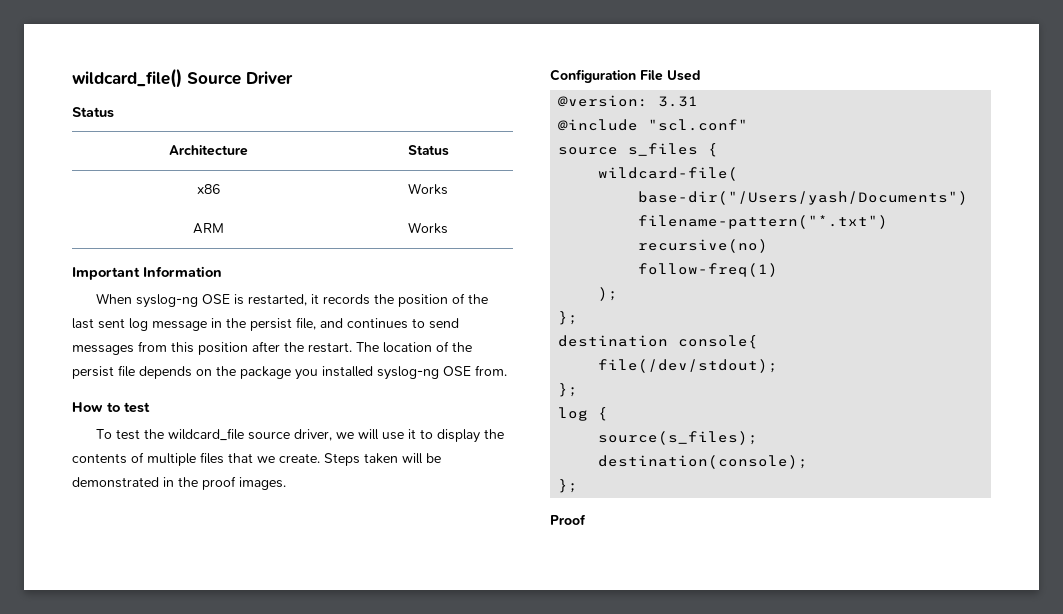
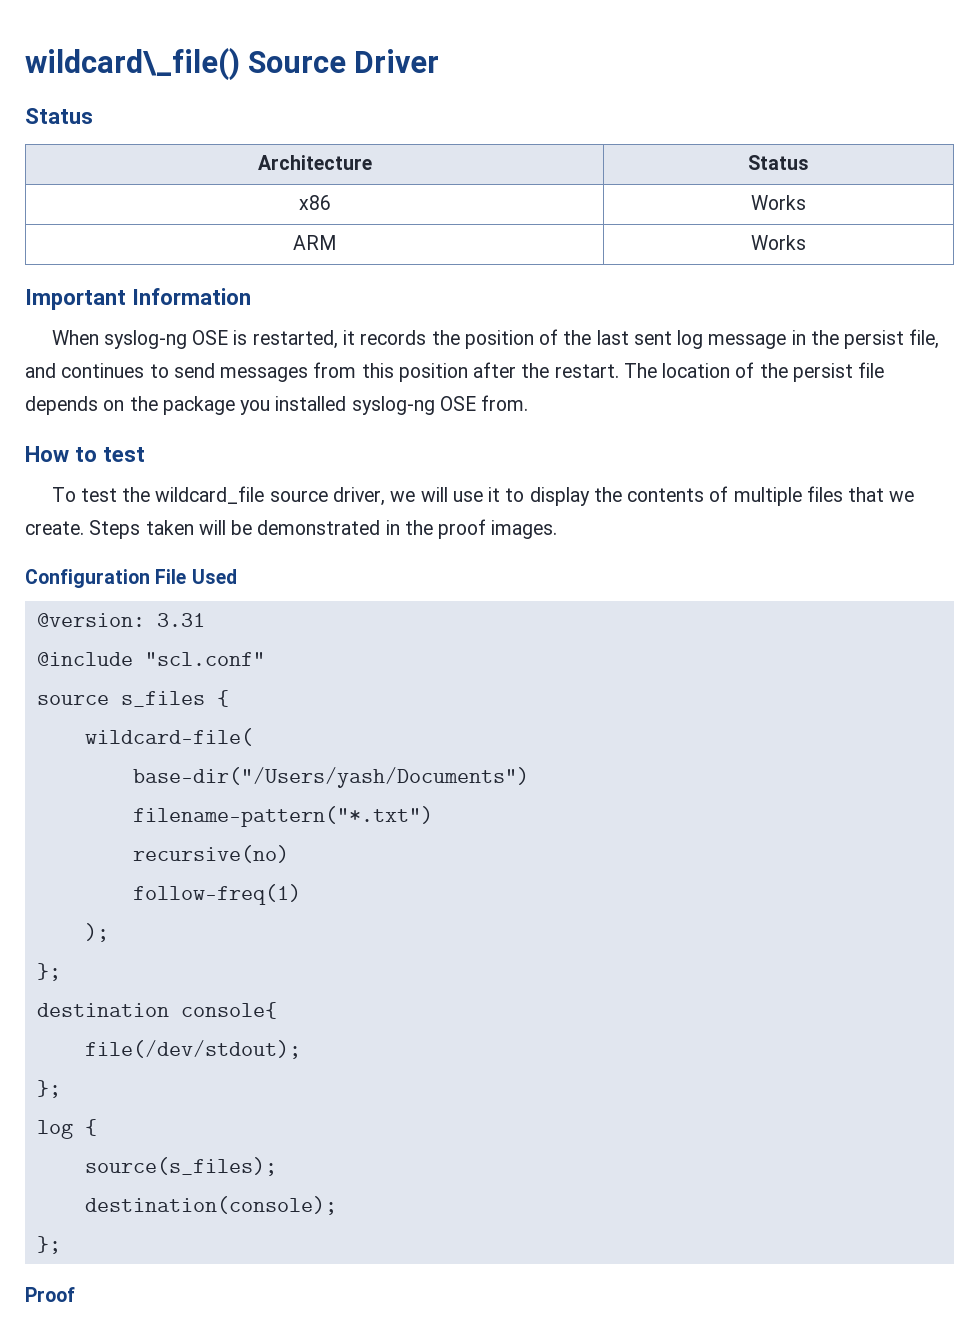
- wildcard_file() Source Driver
+ wildcard\_file() Source Driver

